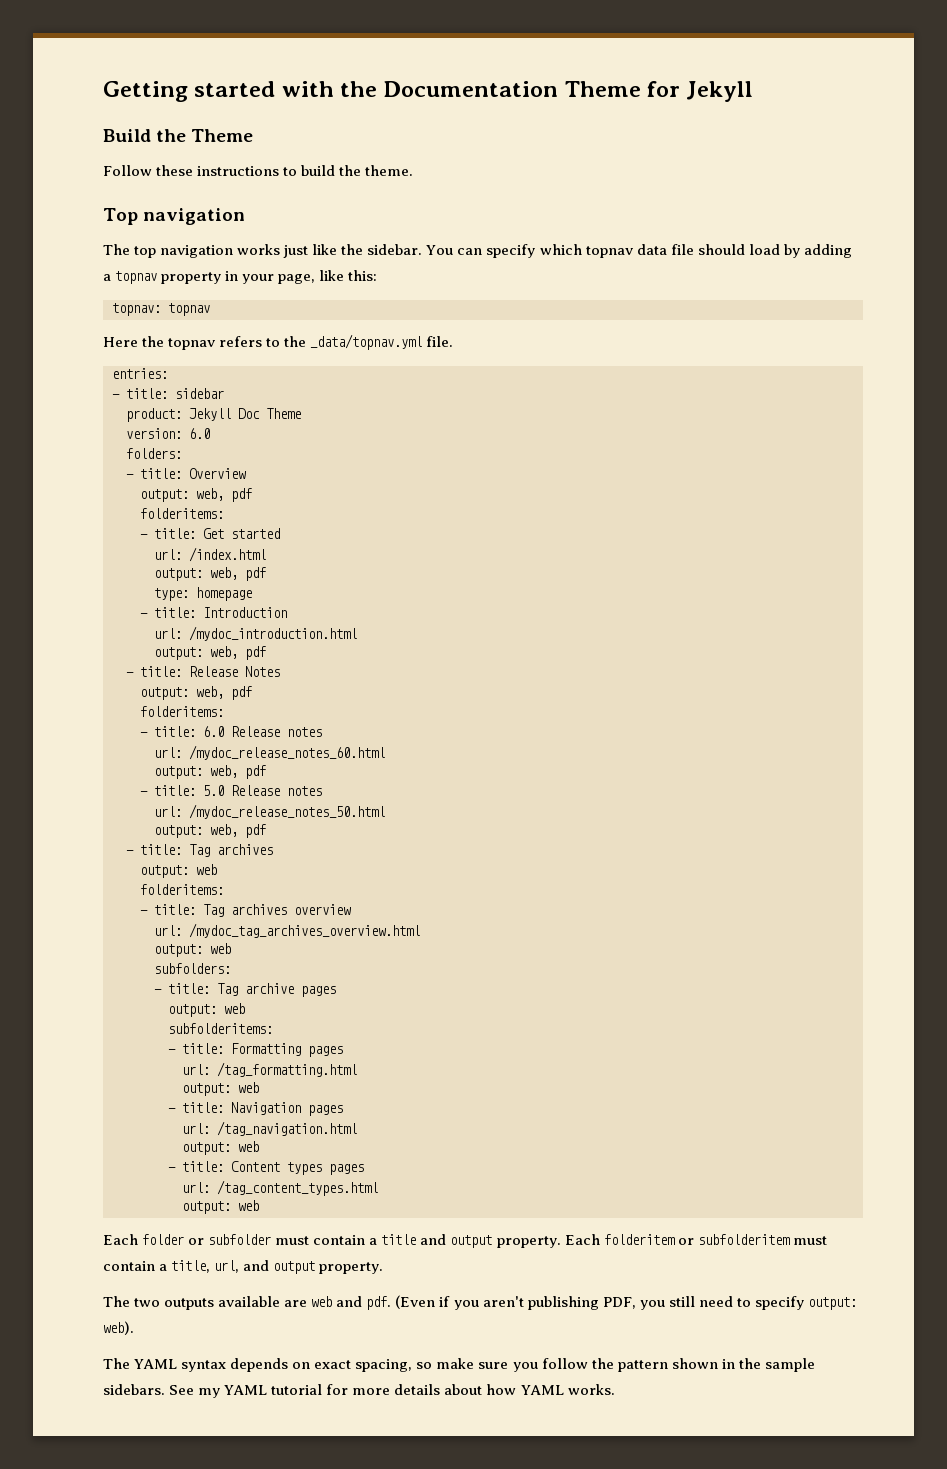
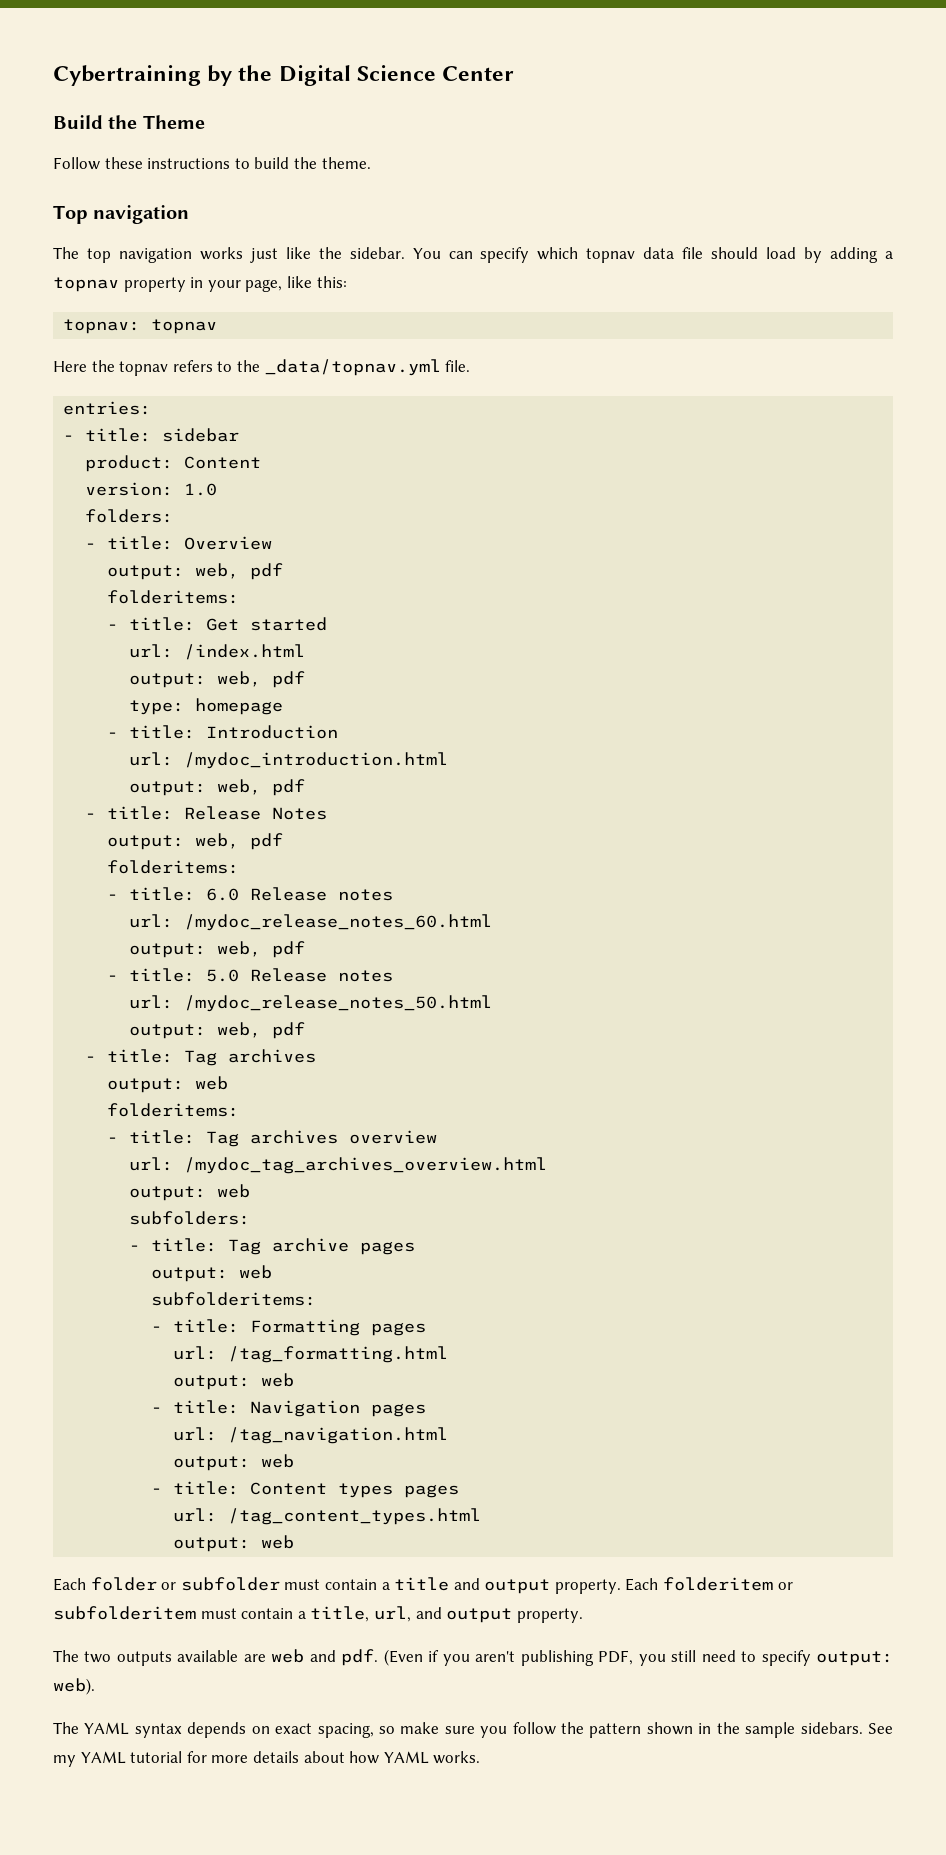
- Getting started with the Documentation Theme for Jekyll
+ Cybertraining by the Digital Science Center
- product: Jekyll Doc Theme
+ product: Content
- version: 6.0
+ version: 1.0

